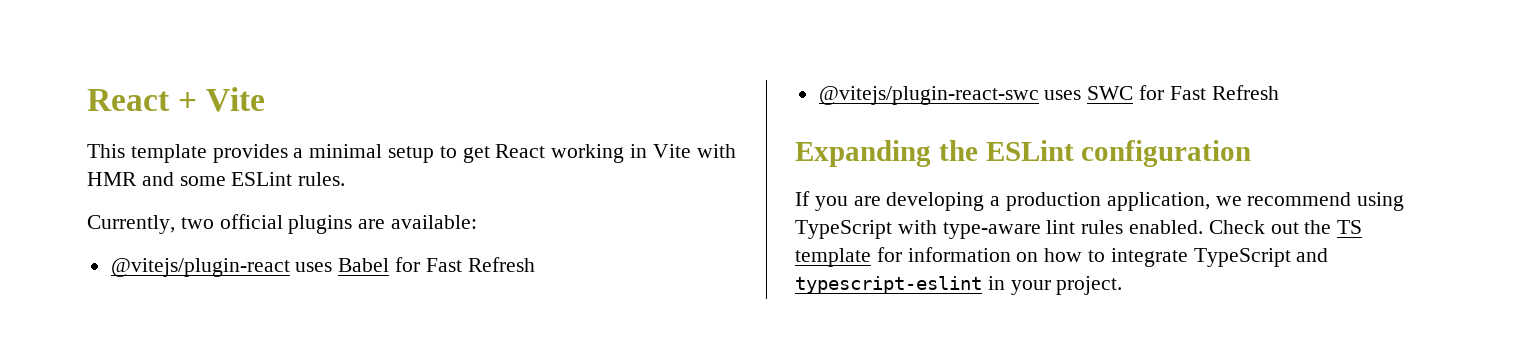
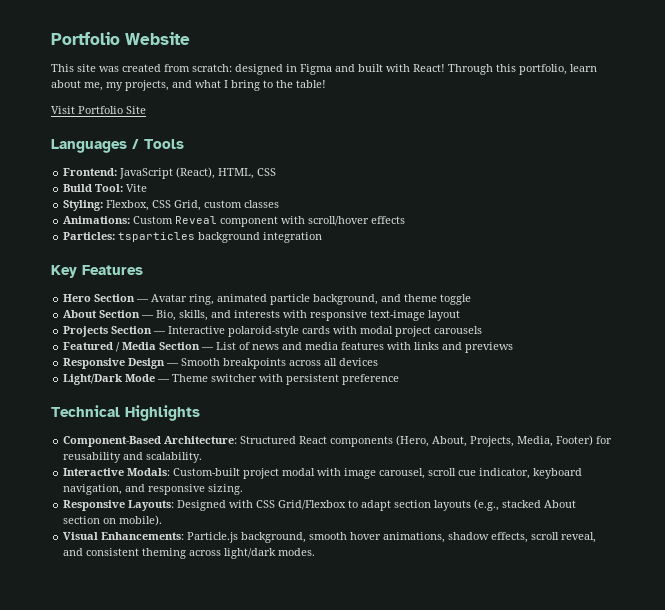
- React + Vite
- This template provides a minimal setup to get React working in Vite with HMR and some ESLint rules.
- Currently, two official plugins are available:
- @vitejs/plugin-react uses Babel for Fast Refresh
- @vitejs/plugin-react-swc uses SWC for Fast Refresh
- Expanding the ESLint configuration
- If you are developing a production application, we recommend using TypeScript with type-aware lint rules enabled. Check out the TS template for information on how to integrate TypeScript and typescript-eslint in your project.
+ Portfolio Website
+ This site was created from scratch: designed in Figma and built with React! Through this portfolio, learn about me, my projects, and what I bring to the table!
+ Visit Portfolio Site
+ Languages / Tools
+ Frontend: JavaScript (React), HTML, CSS
+ Build Tool: Vite
+ Styling: Flexbox, CSS Grid, custom classes
+ Animations: Custom Reveal component with scroll/hover effects
+ Particles: tsparticles background integration
+ Key Features
+ Hero Section — Avatar ring, animated particle background, and theme toggle
+ About Section — Bio, skills, and interests with responsive text-image layout
+ Projects Section — Interactive polaroid-style cards with modal project carousels
+ Featured / Media Section — List of news and media features with links and previews
+ Responsive Design — Smooth breakpoints across all devices
+ Light/Dark Mode — Theme switcher with persistent preference
+ Technical Highlights
+ Component-Based Architecture: Structured React components (Hero, About, Projects, Media, Footer) for reusability and scalability.
+ Interactive Modals: Custom-built project modal with image carousel, scroll cue indicator, keyboard navigation, and responsive sizing.
+ Responsive Layouts: Designed with CSS Grid/Flexbox to adapt section layouts (e.g., stacked About section on mobile).
+ Visual Enhancements: Particle.js background, smooth hover animations, shadow effects, scroll reveal, and consistent theming across light/dark modes.

